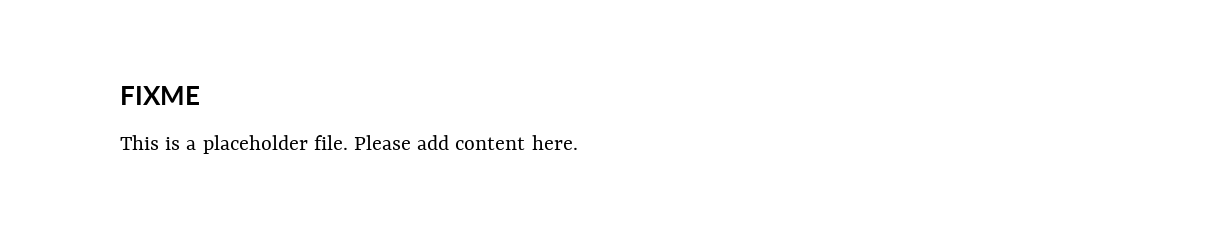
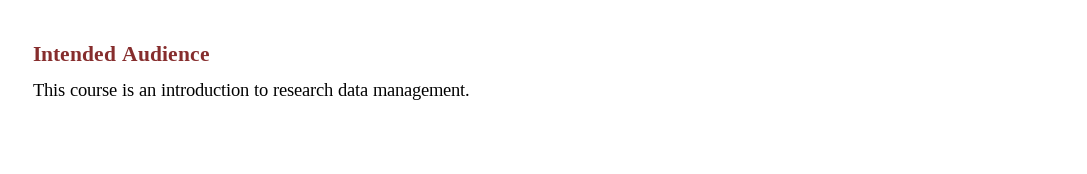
- FIXME
+ Intended Audience
- This is a placeholder file. Please add content here.
+ This course is an introduction to research data management.

